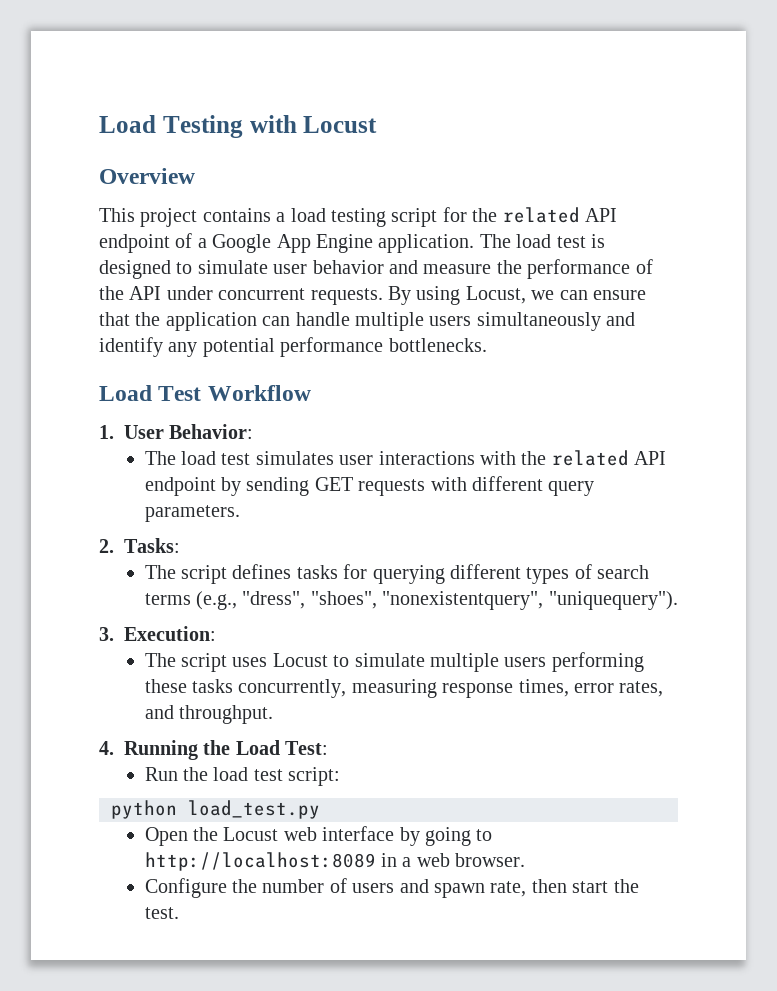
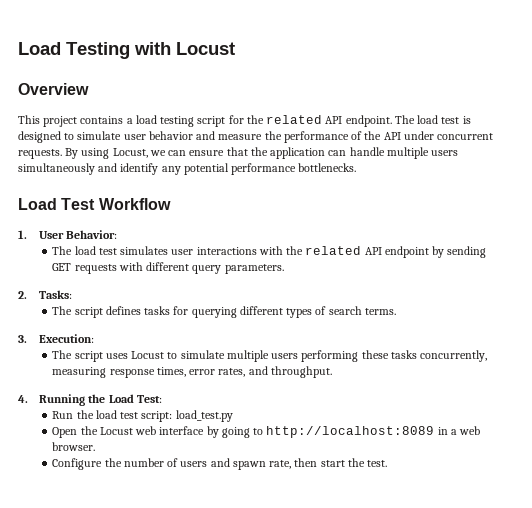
- This project contains a load testing script for the related API endpoint of a Google App Engine application.
+ This project contains a load testing script for the related API endpoint.
- The script defines tasks for querying different types of search terms (e.g., "dress", "shoes", "nonexistentquery", "uniquequery").
+ The script defines tasks for querying different types of search terms.
- Run the load test script:
- python load_test.py
+ Run the load test script: load_test.py

